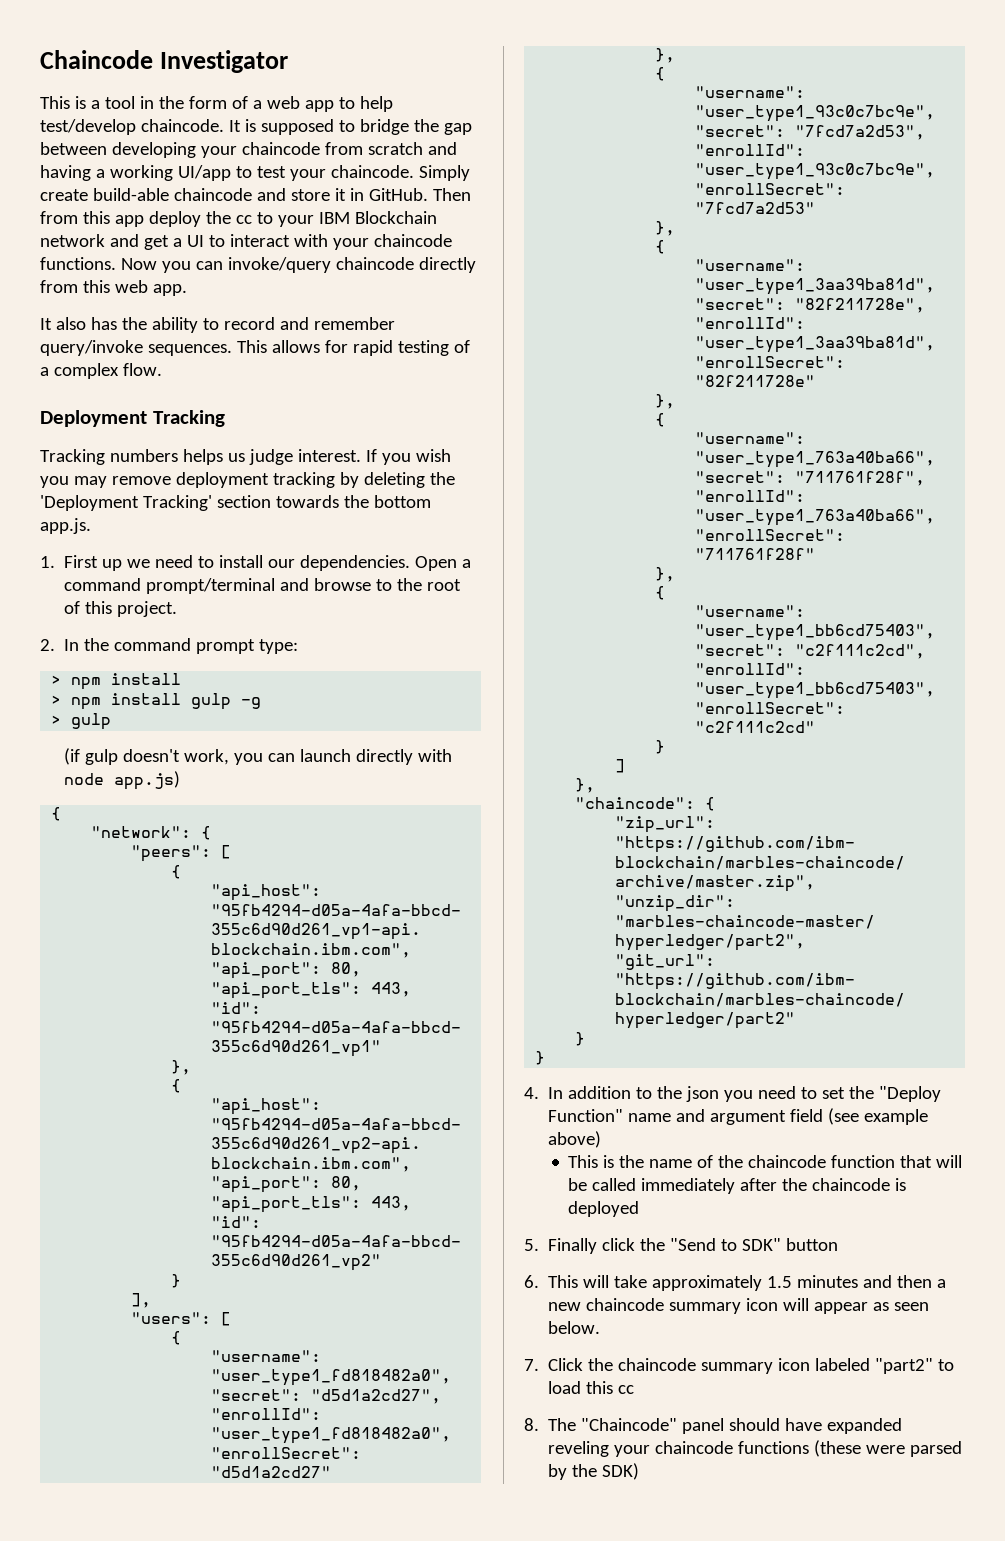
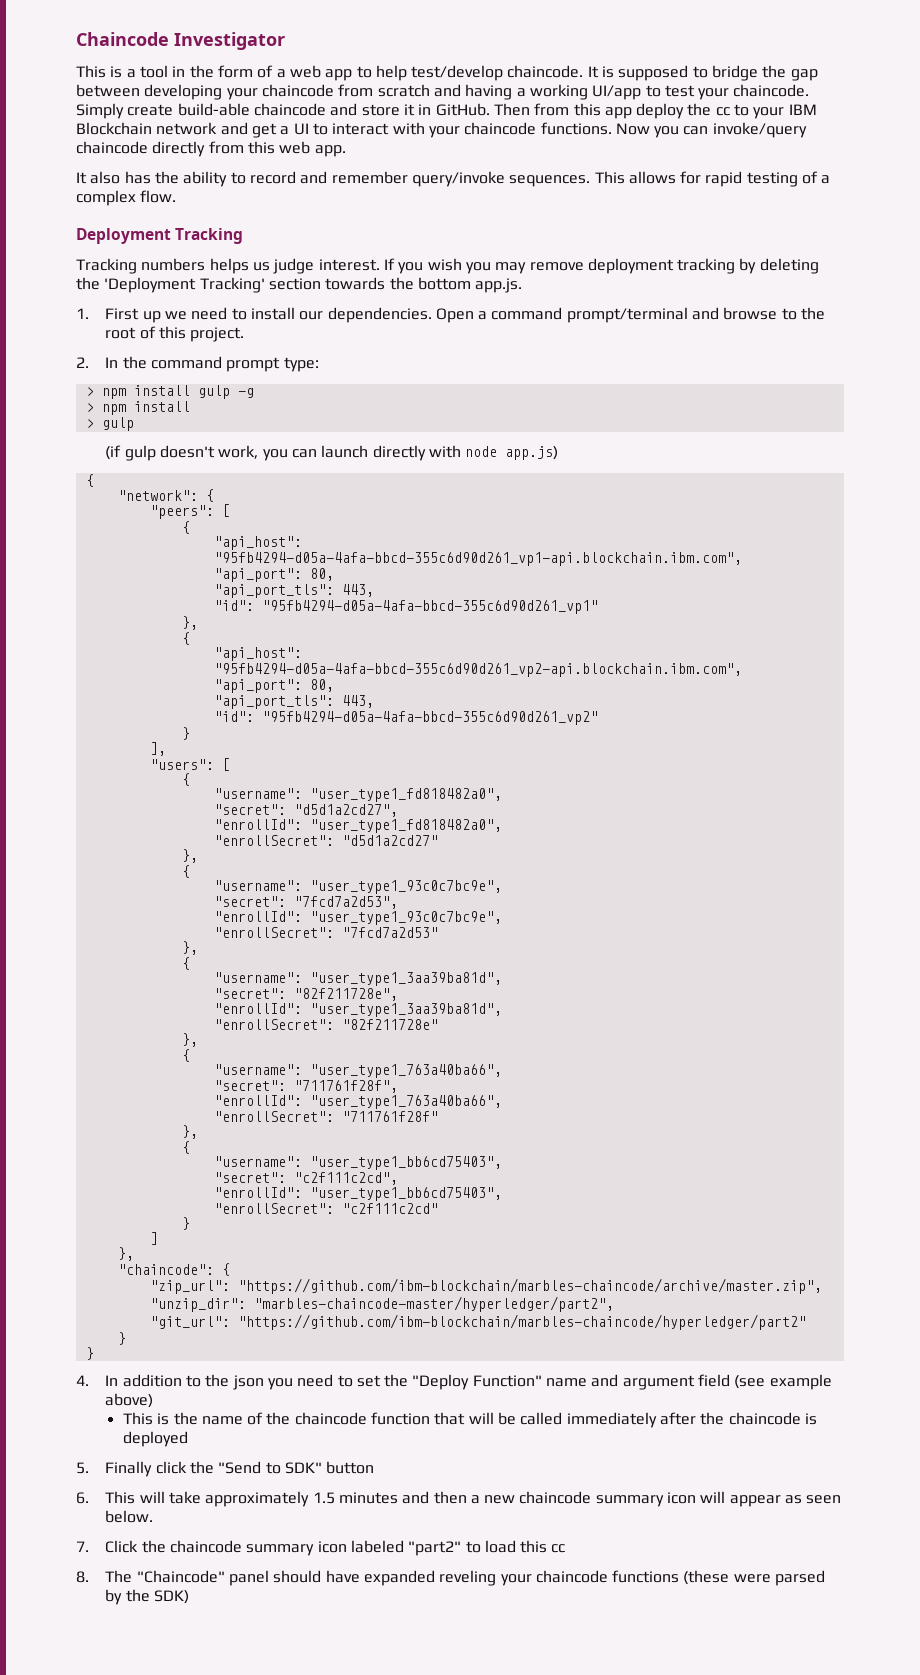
  2. In the command prompt type:
+ > npm install gulp -g
  > npm install
- > npm install gulp -g

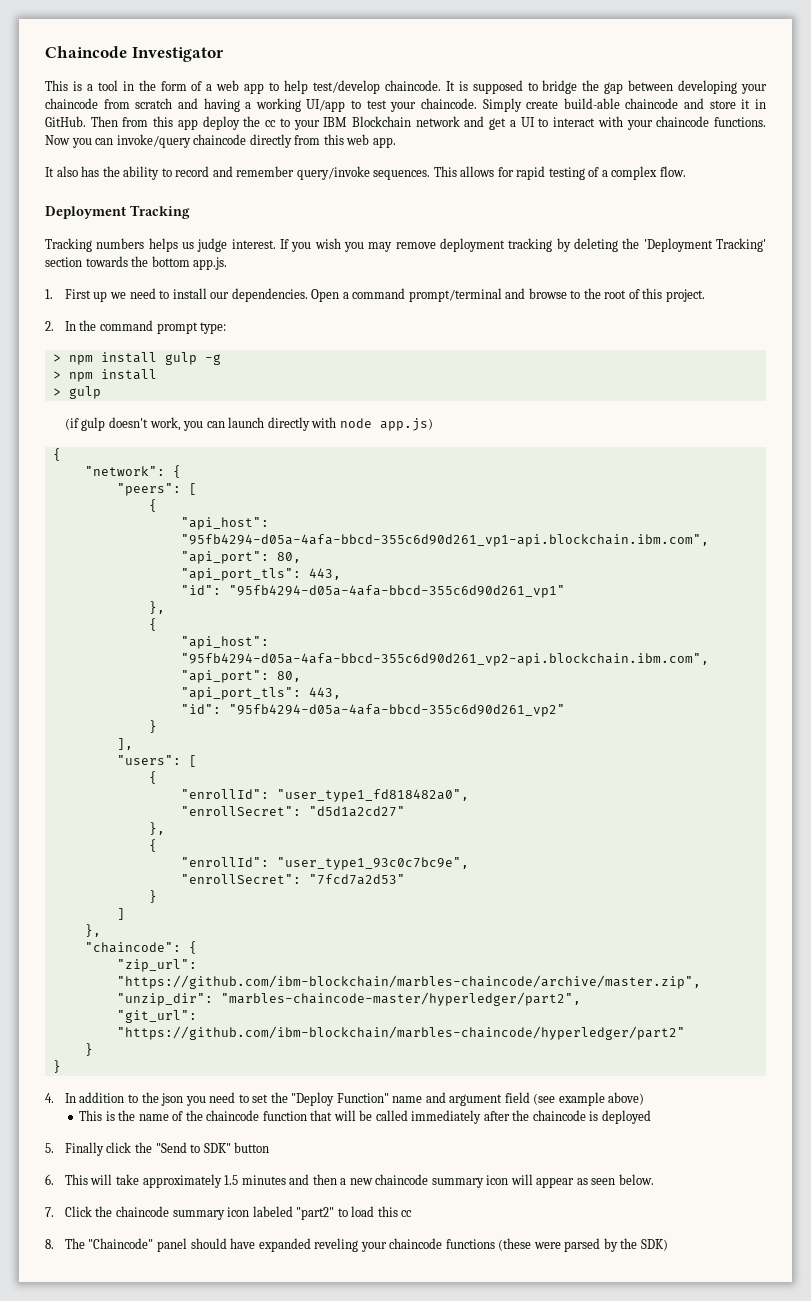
- "username": "user_type1_fd818482a0",
- "secret": "d5d1a2cd27",
- "username": "user_type1_93c0c7bc9e",
- "secret": "7fcd7a2d53",
  "enrollSecret": "7fcd7a2d53"
- },
- {
- "username": "user_type1_3aa39ba81d",
- "secret": "82f211728e",
- "enrollId": "user_type1_3aa39ba81d",
- "enrollSecret": "82f211728e"
- },
- {
- "username": "user_type1_763a40ba66",
- "secret": "711761f28f",
- "enrollId": "user_type1_763a40ba66",
- "enrollSecret": "711761f28f"
- },
- {
- "username": "user_type1_bb6cd75403",
- "secret": "c2f111c2cd",
- "enrollId": "user_type1_bb6cd75403",
- "enrollSecret": "c2f111c2cd"

